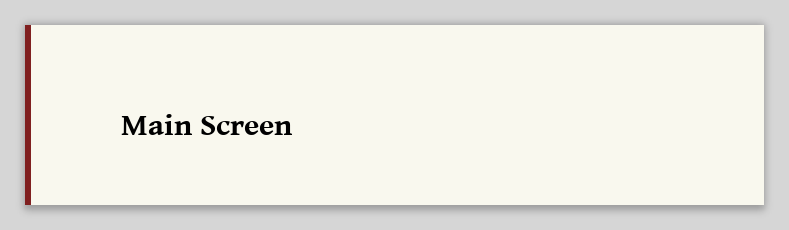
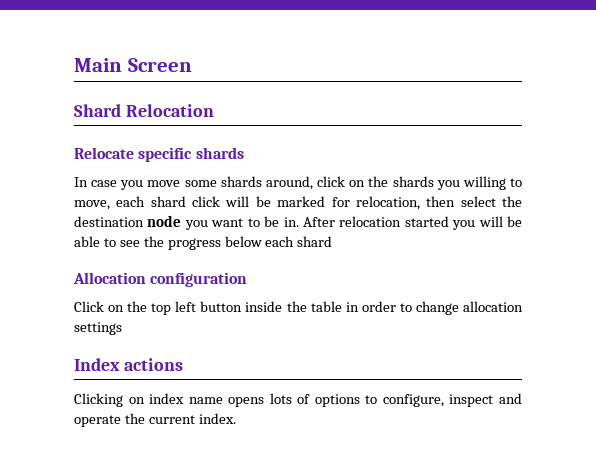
+ Shard Relocation
+ Relocate specific shards
+ In case you move some shards around, click on the shards you willing to move, each shard click will be marked for relocation, then select the destination node you want to be in. After relocation started you will be able to see the progress below each shard
+ Allocation configuration
+ Click on the top left button inside the table in order to change allocation settings
+ Index actions
+ Clicking on index name opens lots of options to configure, inspect and operate the current index.

